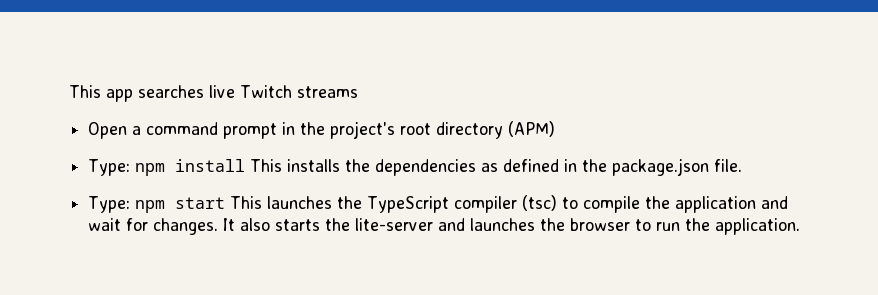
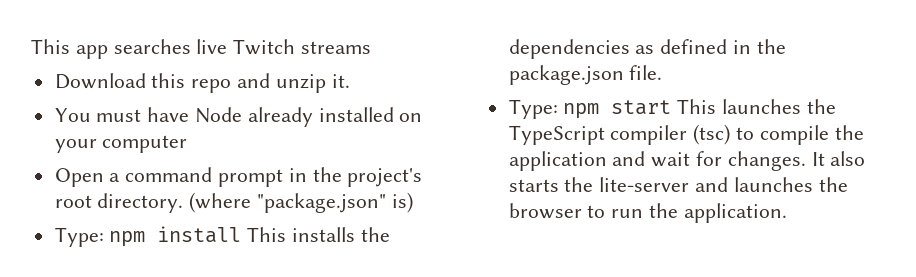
+ Download this repo and unzip it.
+ You must have Node already installed on your computer
- Open a command prompt in the project's root directory (APM)
+ Open a command prompt in the project's root directory. (where "package.json" is)

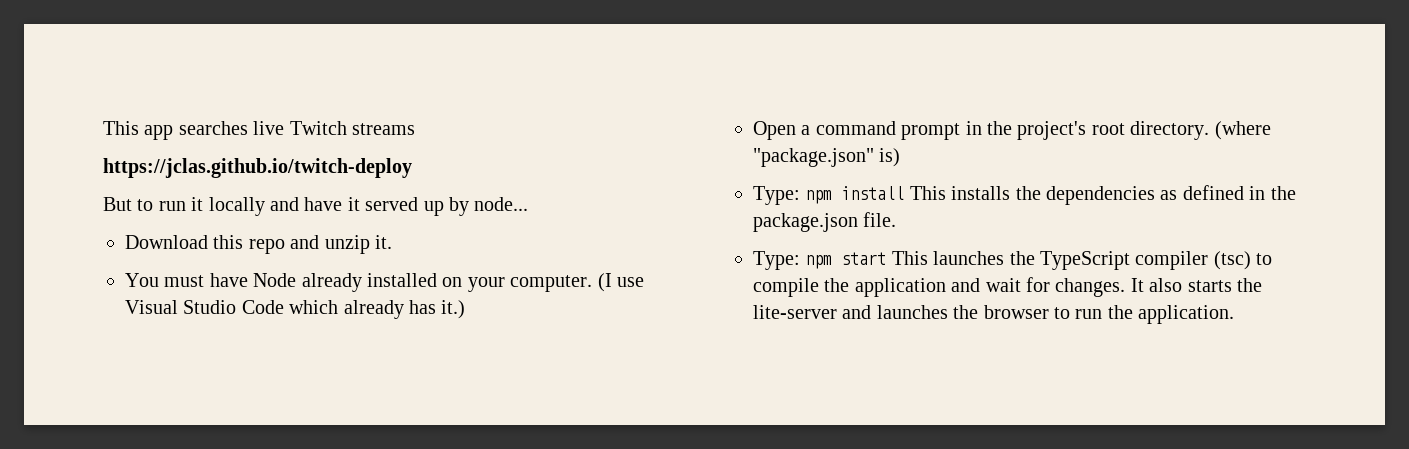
+ https://jclas.github.io/twitch-deploy
+ But to run it locally and have it served up by node...
- You must have Node already installed on your computer
+ You must have Node already installed on your computer. (I use Visual Studio Code which already has it.)

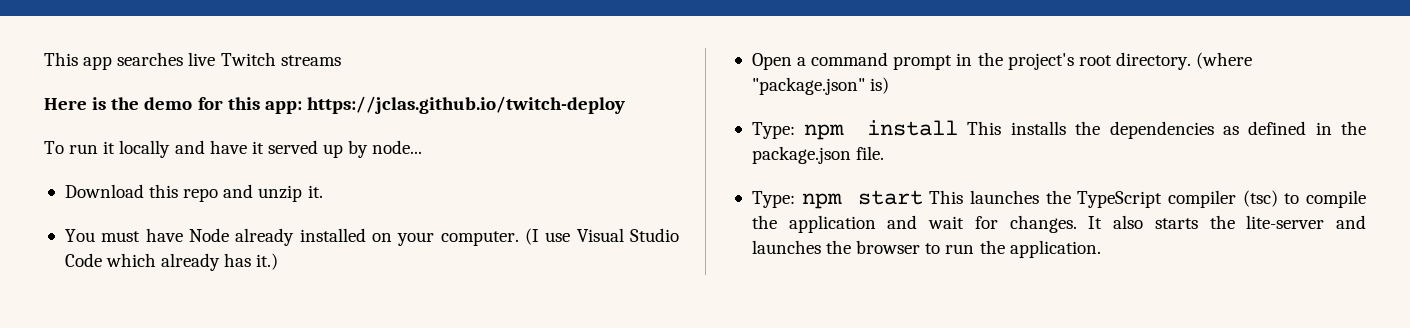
- https://jclas.github.io/twitch-deploy
+ Here is the demo for this app: https://jclas.github.io/twitch-deploy
- But to run it locally and have it served up by node...
+ To run it locally and have it served up by node...

